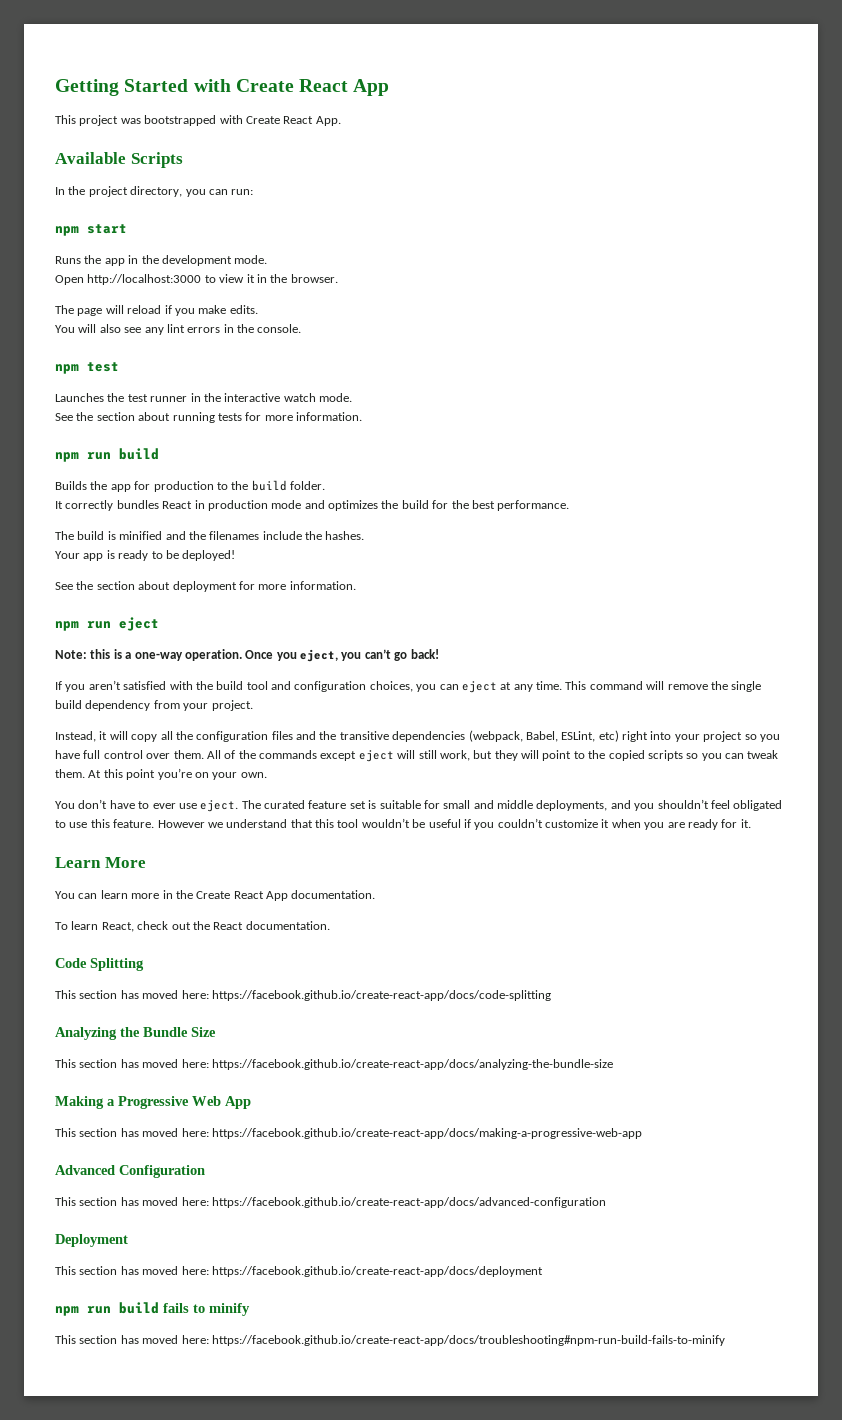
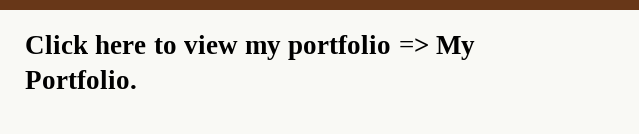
- Getting Started with Create React App
- This project was bootstrapped with Create React App.
- Available Scripts
- In the project directory, you can run:
- npm start
- Runs the app in the development mode.
- Open http://localhost:3000 to view it in the browser.
- The page will reload if you make edits.
- You will also see any lint errors in the console.
- npm test
- Launches the test runner in the interactive watch mode.
- See the section about running tests for more information.
- npm run build
- Builds the app for production to the build folder.
- It correctly bundles React in production mode and optimizes the build for the best performance.
- The build is minified and the filenames include the hashes.
- Your app is ready to be deployed!
- See the section about deployment for more information.
- npm run eject
- Note: this is a one-way operation. Once you eject, you can’t go back!
- If you aren’t satisfied with the build tool and configuration choices, you can eject at any time. This command will remove the single build dependency from your project.
- Instead, it will copy all the configuration files and the transitive dependencies (webpack, Babel, ESLint, etc) right into your project so you have full control over them. All of the commands except eject will still work, but they will point to the copied scripts so you can tweak them. At this point you’re on your own.
- You don’t have to ever use eject. The curated feature set is suitable for small and middle deployments, and you shouldn’t feel obligated to use this feature. However we understand that this tool wouldn’t be useful if you couldn’t customize it when you are ready for it.
- Learn More
- You can learn more in the Create React App documentation.
- To learn React, check out the React documentation.
- Code Splitting
- This section has moved here: https://facebook.github.io/create-react-app/docs/code-splitting
- Analyzing the Bundle Size
- This section has moved here: https://facebook.github.io/create-react-app/docs/analyzing-the-bundle-size
- Making a Progressive Web App
- This section has moved here: https://facebook.github.io/create-react-app/docs/making-a-progressive-web-app
- Advanced Configuration
- This section has moved here: https://facebook.github.io/create-react-app/docs/advanced-configuration
- Deployment
- This section has moved here: https://facebook.github.io/create-react-app/docs/deployment
- npm run build fails to minify
- This section has moved here: https://facebook.github.io/create-react-app/docs/troubleshooting#npm-run-build-fails-to-minify
+ Click here to view my portfolio => My Portfolio.

